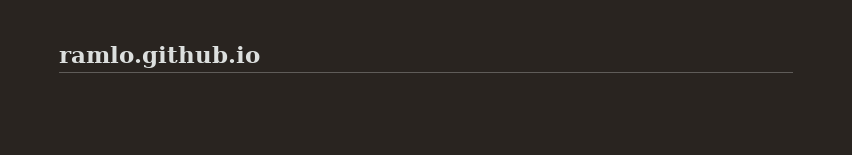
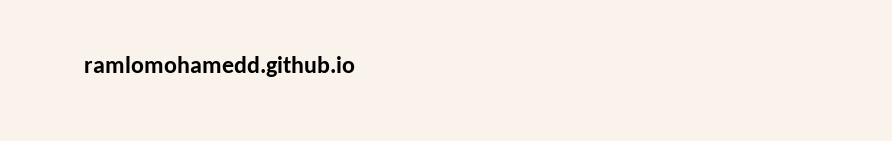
- ramlo.github.io
+ ramlomohamedd.github.io

